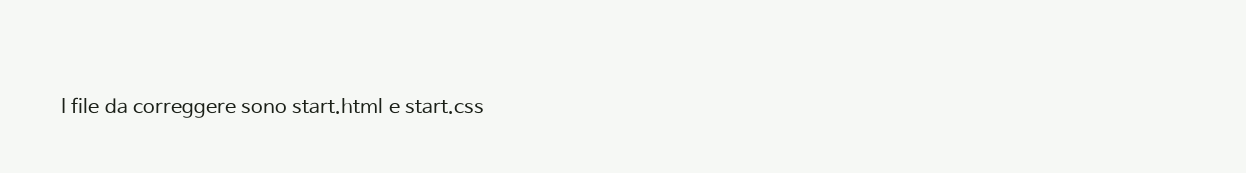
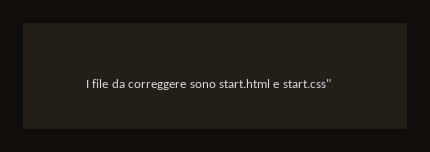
- I file da correggere sono start.html e start.css
+ I file da correggere sono start.html e start.css"

